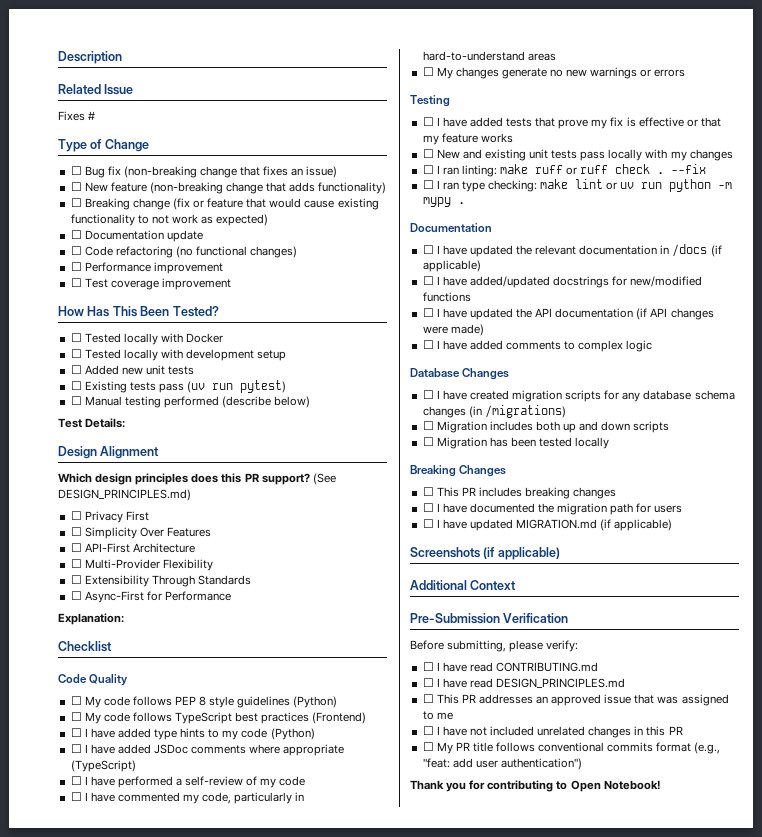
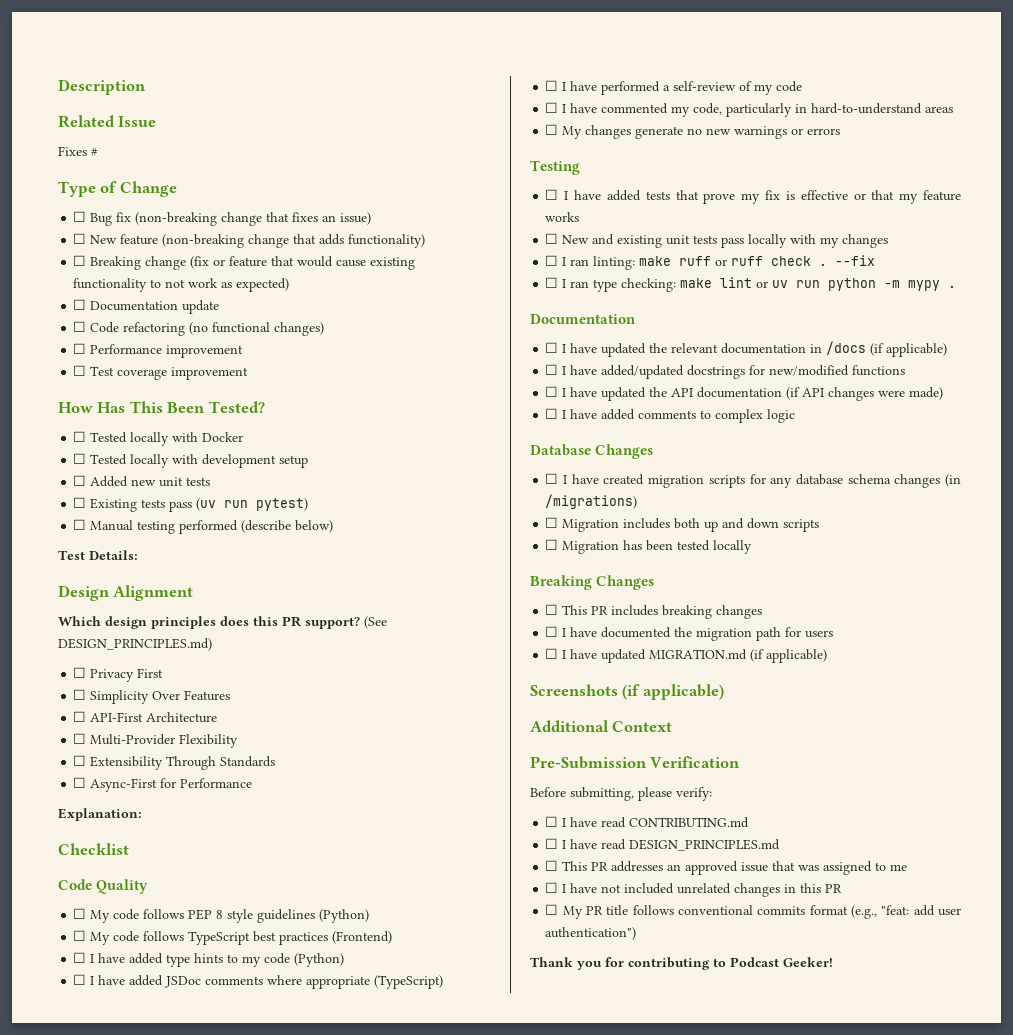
- Thank you for contributing to Open Notebook!
+ Thank you for contributing to Podcast Geeker!

